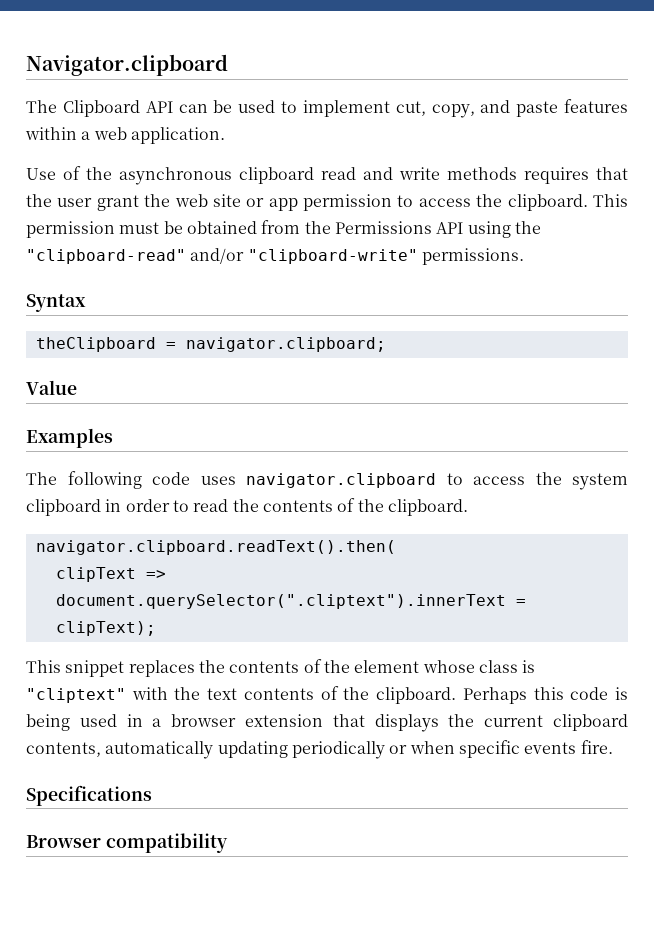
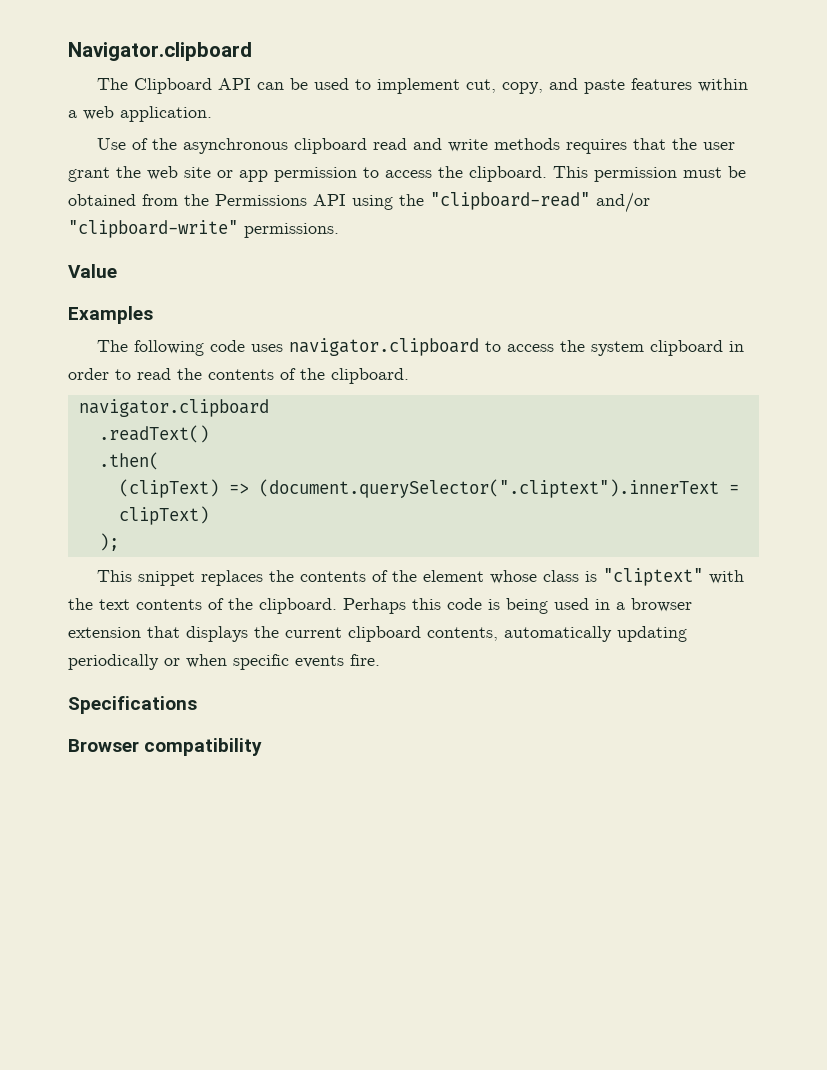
- Syntax
- theClipboard = navigator.clipboard;
  The following code uses navigator.clipboard to access the system clipboard in order to read the contents of the clipboard.
- navigator.clipboard.readText().then(
- clipText => document.querySelector(".cliptext").innerText = clipText);
+ navigator.clipboard
+ .readText()
+ .then(
+ (clipText) => (document.querySelector(".cliptext").innerText = clipText)
+ );

